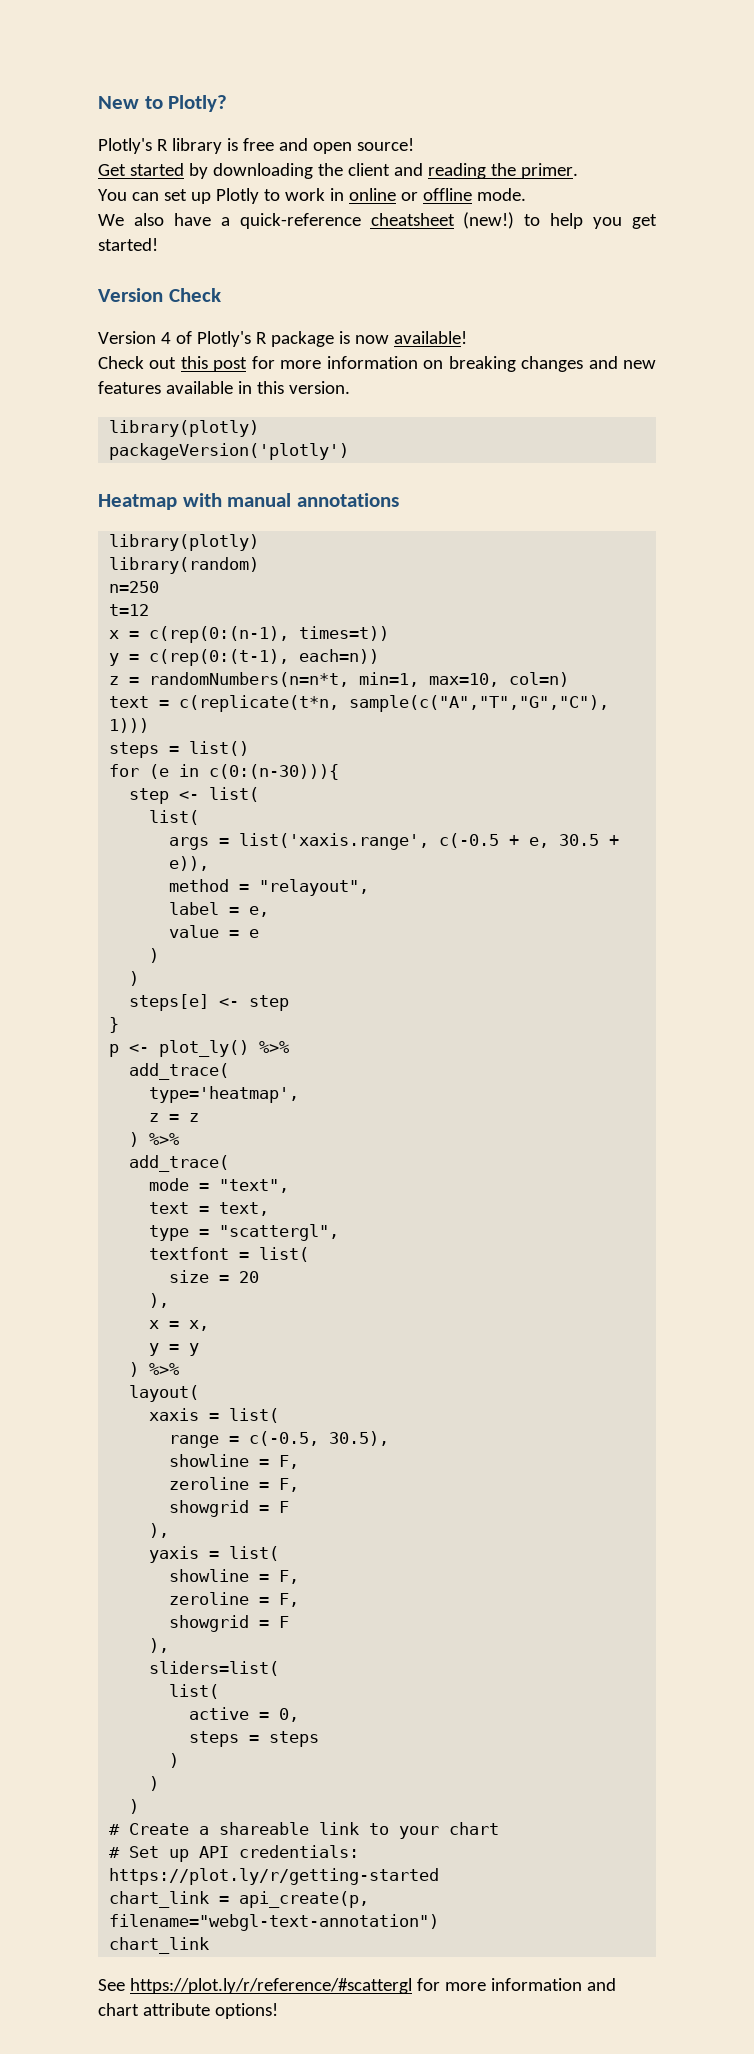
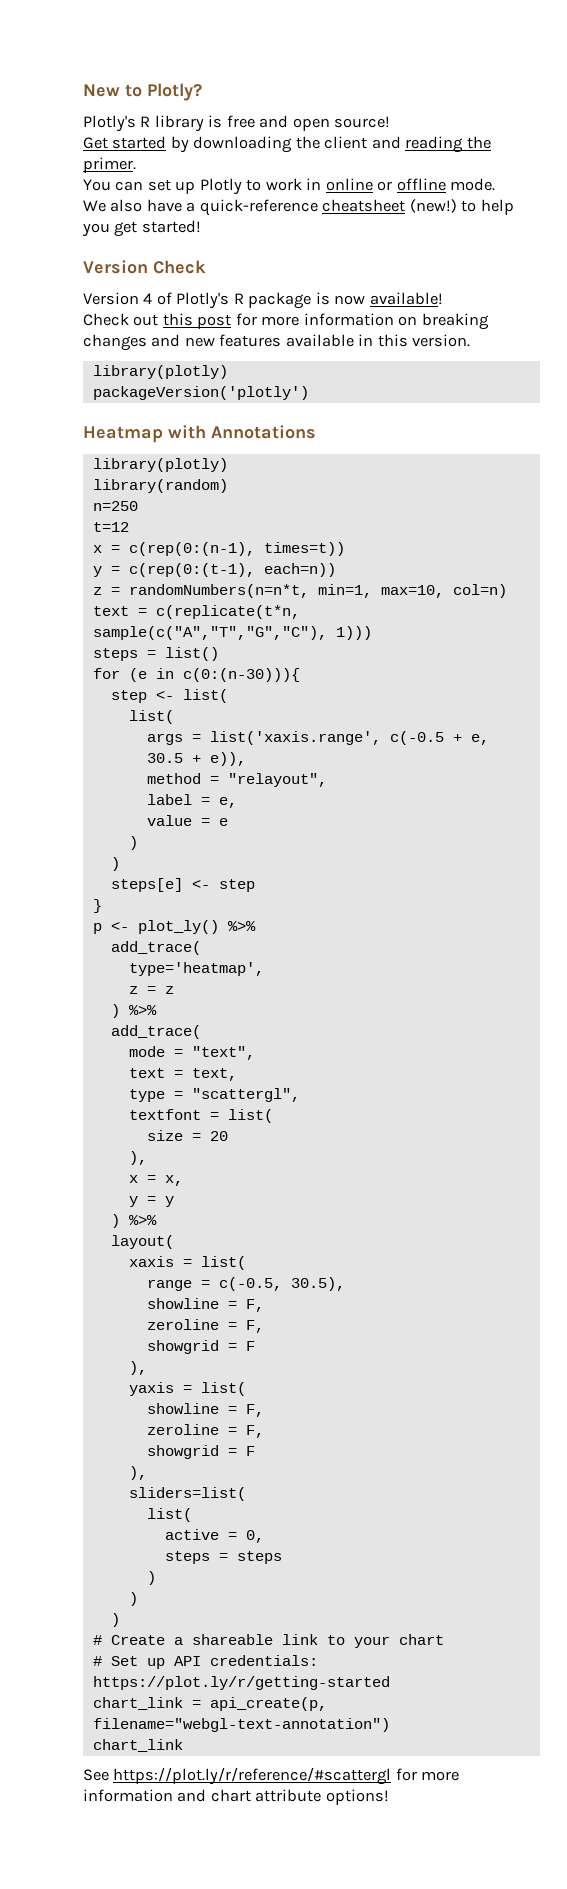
- Heatmap with manual annotations
+ Heatmap with Annotations

